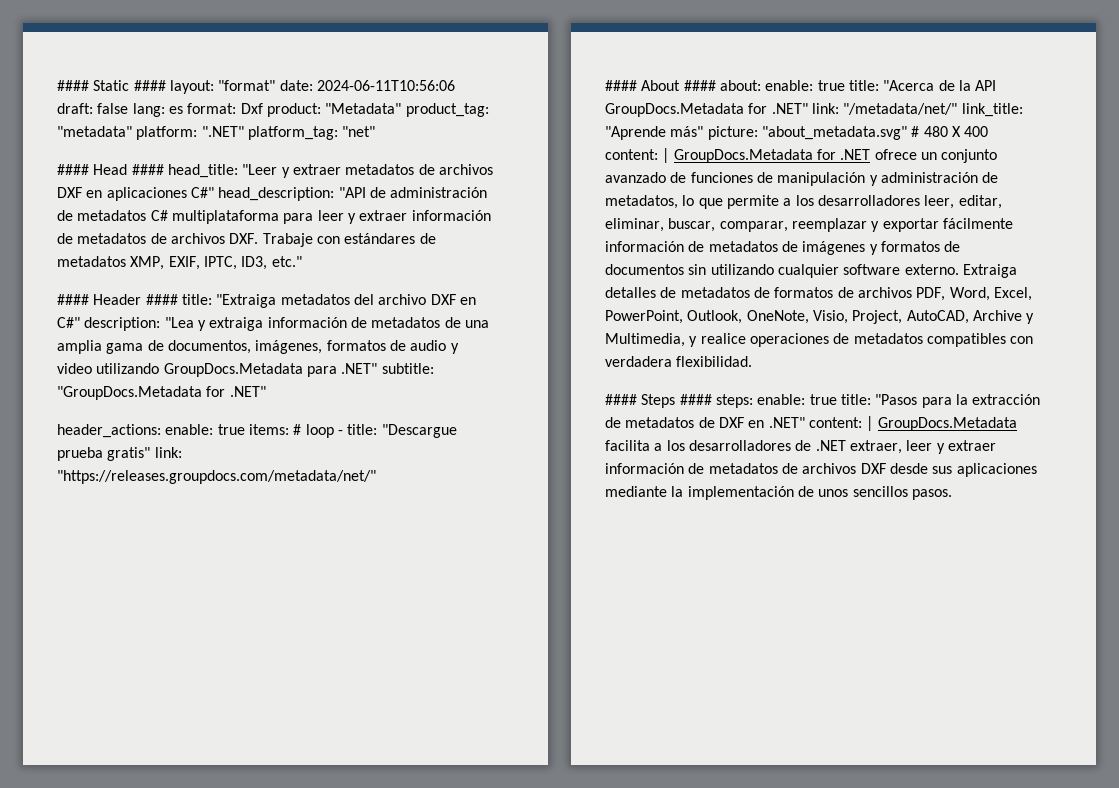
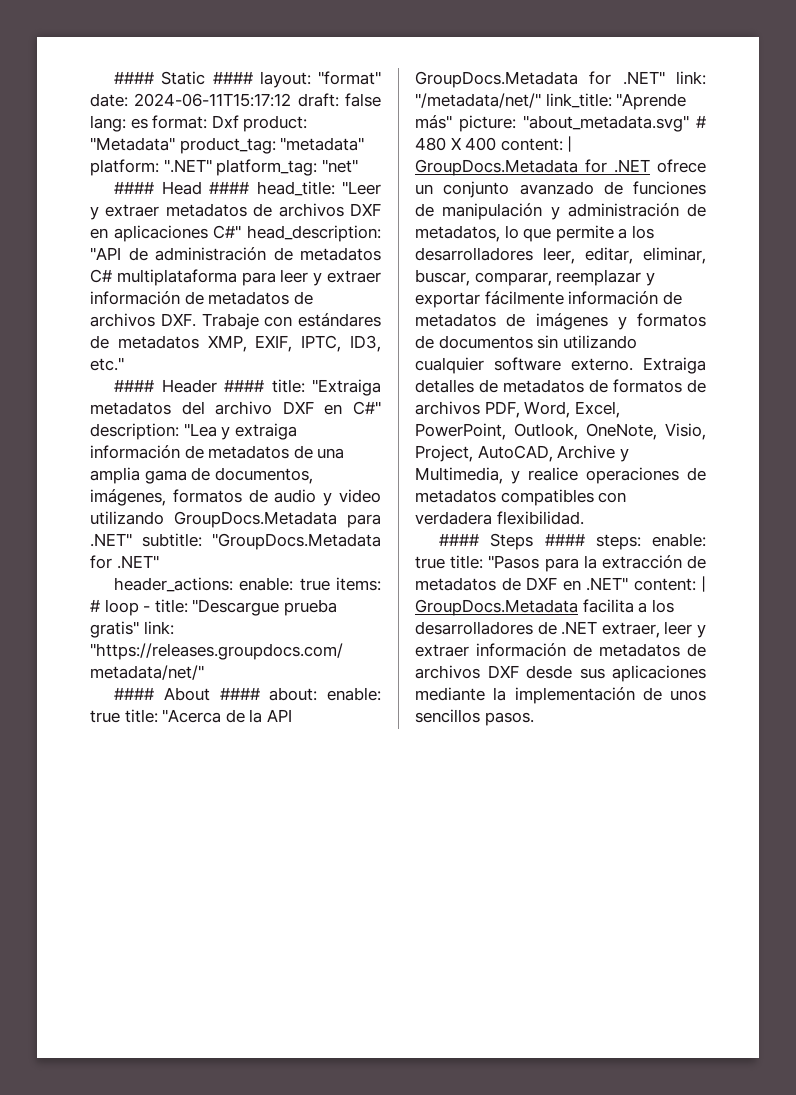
- #### Static #### layout: "format" date: 2024-06-11T10:56:06 draft: false lang: es format: Dxf product: "Metadata" product_tag: "metadata" platform: ".NET" platform_tag: "net"
+ #### Static #### layout: "format" date: 2024-06-11T15:17:12 draft: false lang: es format: Dxf product: "Metadata" product_tag: "metadata" platform: ".NET" platform_tag: "net"

